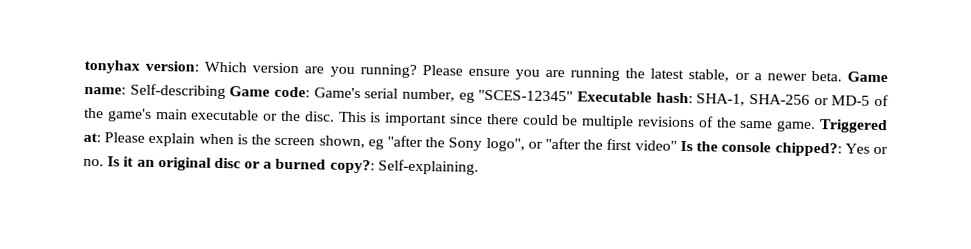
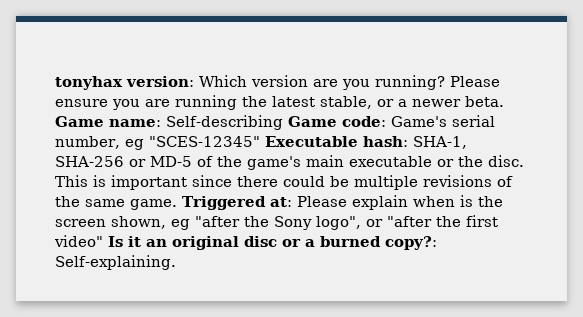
- Triggered at: Please explain when is the screen shown, eg "after the Sony logo", or "after the first video" Is the console chipped?: Yes or no. Is it an original disc or a burned copy?: Self-explaining.
+ Triggered at: Please explain when is the screen shown, eg "after the Sony logo", or "after the first video" Is it an original disc or a burned copy?: Self-explaining.

